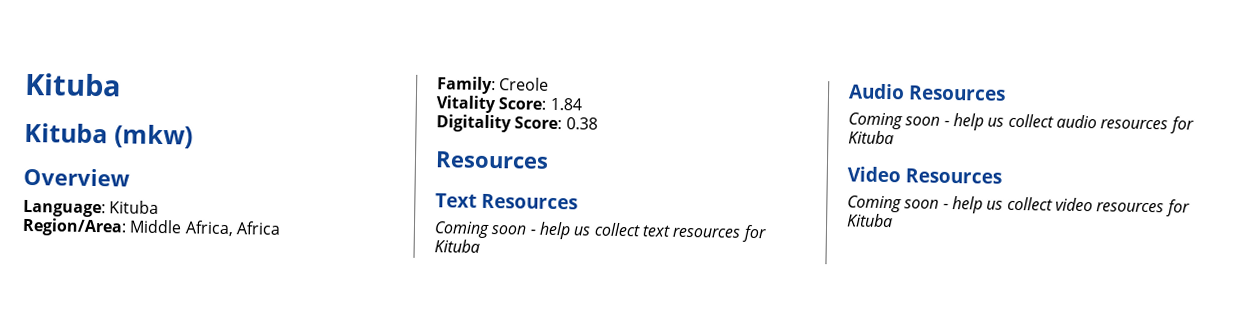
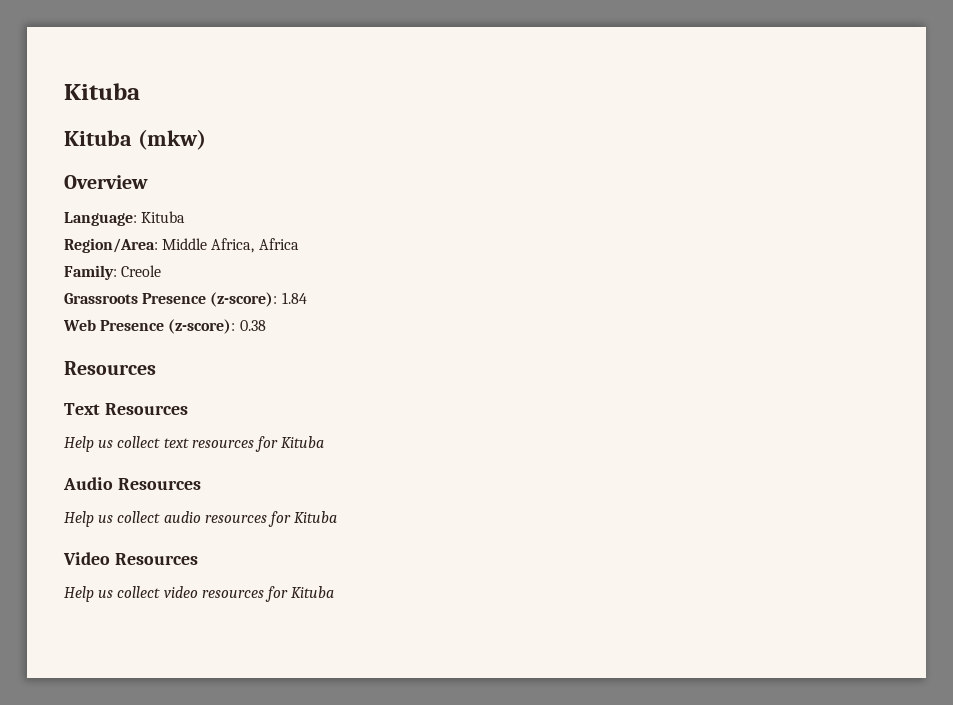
- Vitality Score: 1.84
- Digitality Score: 0.38
+ Grassroots Presence (z-score): 1.84
+ Web Presence (z-score): 0.38
- Coming soon - help us collect text resources for Kituba
+ Help us collect text resources for Kituba
- Coming soon - help us collect audio resources for Kituba
+ Help us collect audio resources for Kituba
- Coming soon - help us collect video resources for Kituba
+ Help us collect video resources for Kituba

